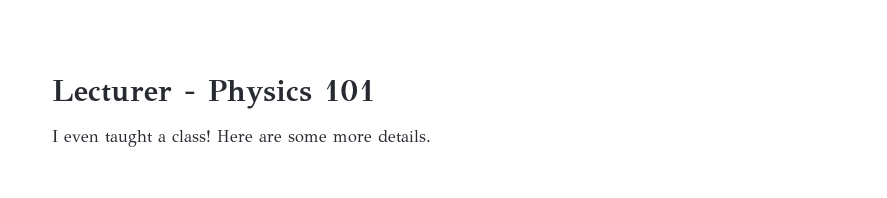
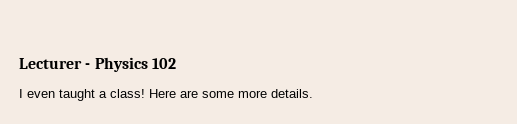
- Lecturer - Physics 101
+ Lecturer - Physics 102

